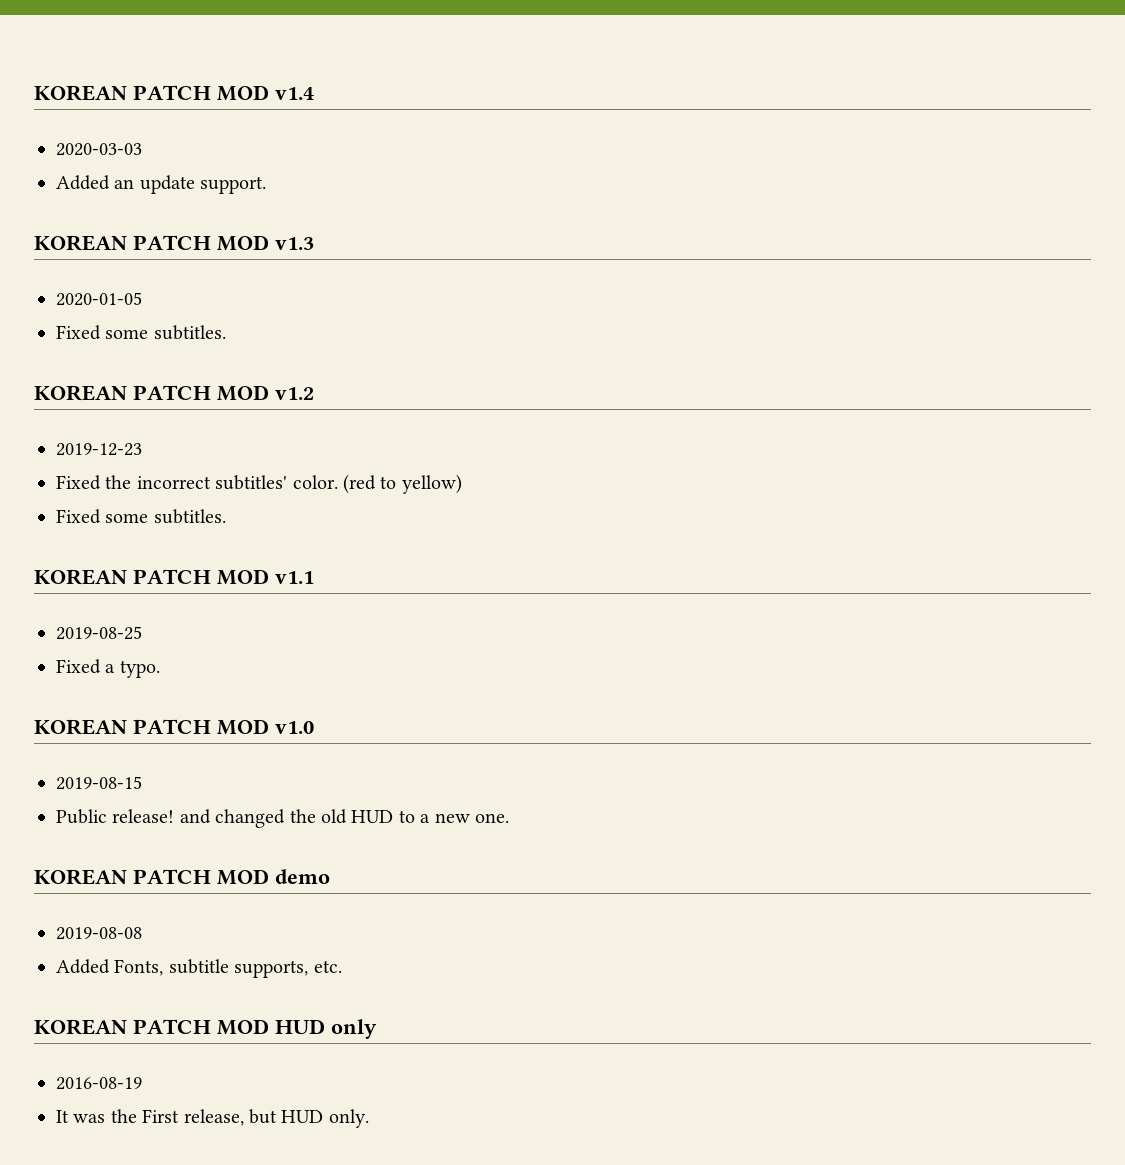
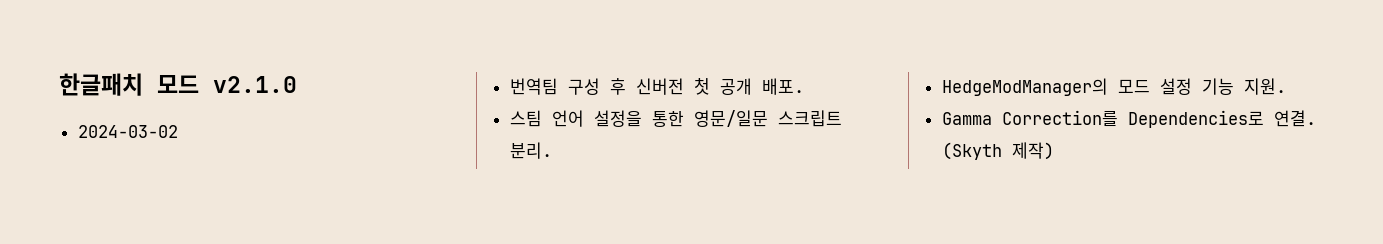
- KOREAN PATCH MOD v1.4
- 2020-03-03
- Added an update support.
- KOREAN PATCH MOD v1.3
- 2020-01-05
- Fixed some subtitles.
- KOREAN PATCH MOD v1.2
- 2019-12-23
- Fixed the incorrect subtitles' color. (red to yellow)
- Fixed some subtitles.
- KOREAN PATCH MOD v1.1
- 2019-08-25
- Fixed a typo.
- KOREAN PATCH MOD v1.0
- 2019-08-15
- Public release! and changed the old HUD to a new one.
- KOREAN PATCH MOD demo
- 2019-08-08
- Added Fonts, subtitle supports, etc.
- KOREAN PATCH MOD HUD only
- 2016-08-19
- It was the First release, but HUD only.
+ 한글패치 모드 v2.1.0
+ 2024-03-02
+ 번역팀 구성 후 신버전 첫 공개 배포.
+ 스팀 언어 설정을 통한 영문/일문 스크립트 분리.
+ HedgeModManager의 모드 설정 기능 지원.
+ Gamma Correction를 Dependencies로 연결. (Skyth 제작)

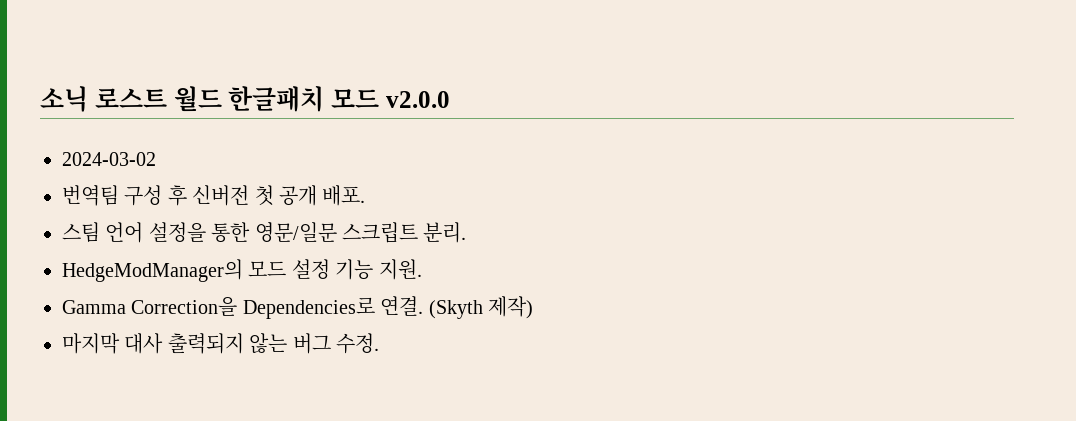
- 한글패치 모드 v2.1.0
+ 소닉 로스트 월드 한글패치 모드 v2.0.0
- Gamma Correction를 Dependencies로 연결.
+ Gamma Correction을 Dependencies로 연결.
+ 마지막 대사 출력되지 않는 버그 수정.

